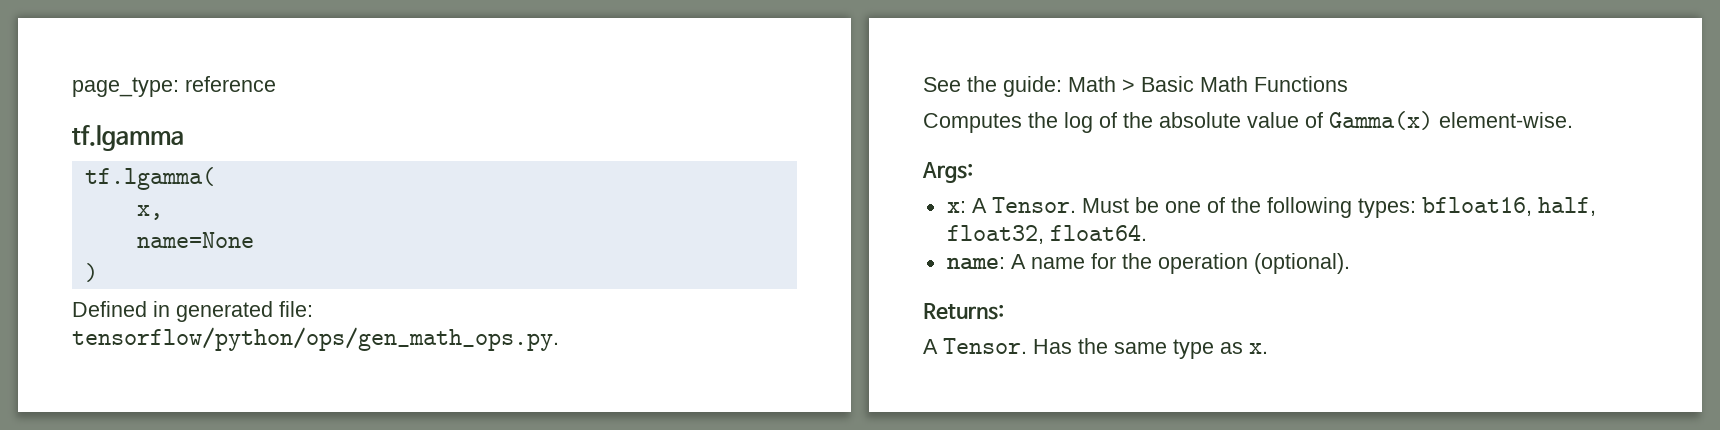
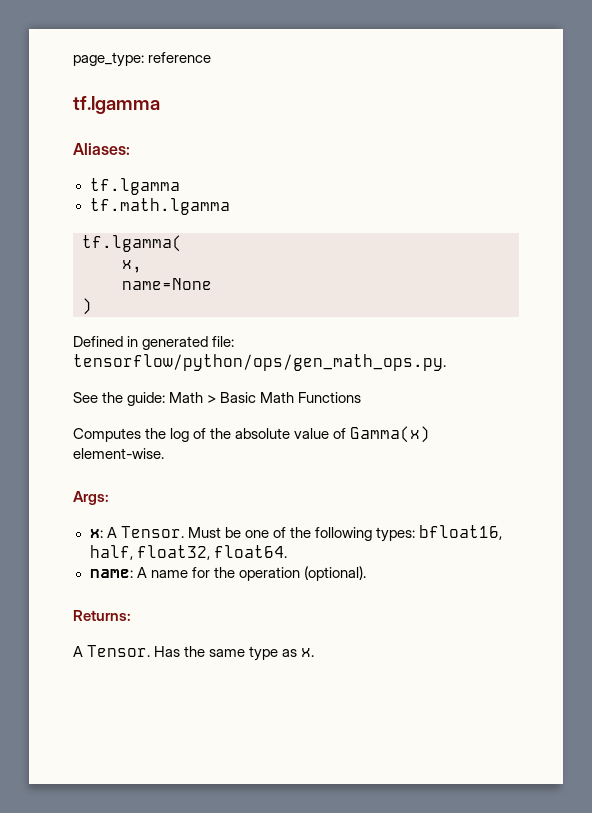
+ Aliases:
+ tf.lgamma
+ tf.math.lgamma

